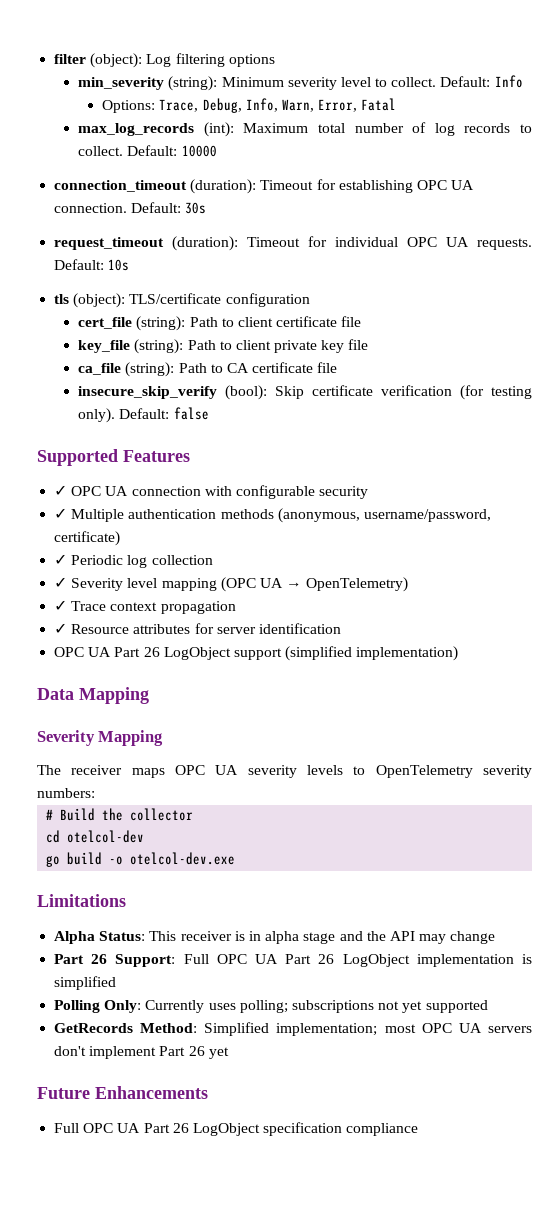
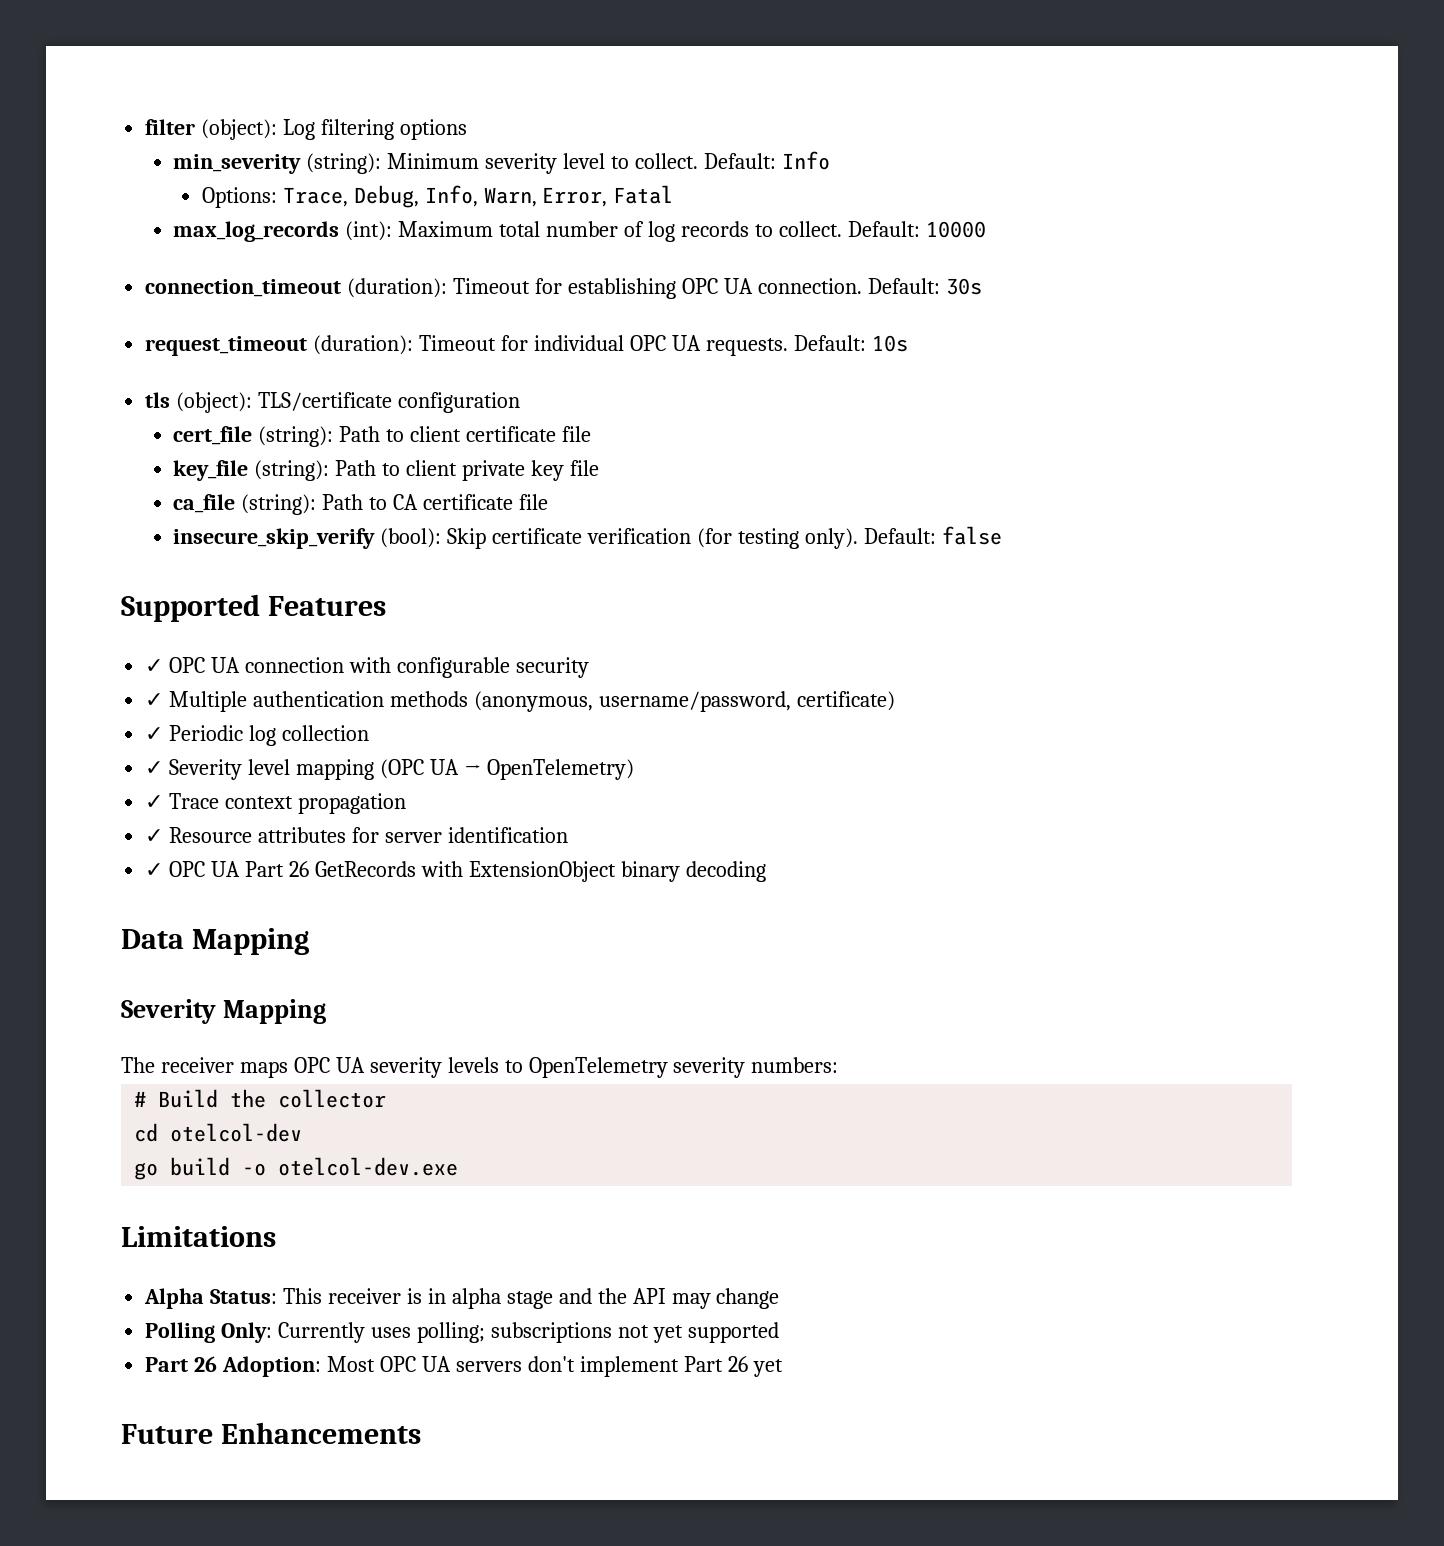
- OPC UA Part 26 LogObject support (simplified implementation)
+ ✓ OPC UA Part 26 GetRecords with ExtensionObject binary decoding
- Part 26 Support: Full OPC UA Part 26 LogObject implementation is simplified
- GetRecords Method: Simplified implementation; most OPC UA servers don't implement Part 26 yet
+ Part 26 Adoption: Most OPC UA servers don't implement Part 26 yet
- Full OPC UA Part 26 LogObject specification compliance

